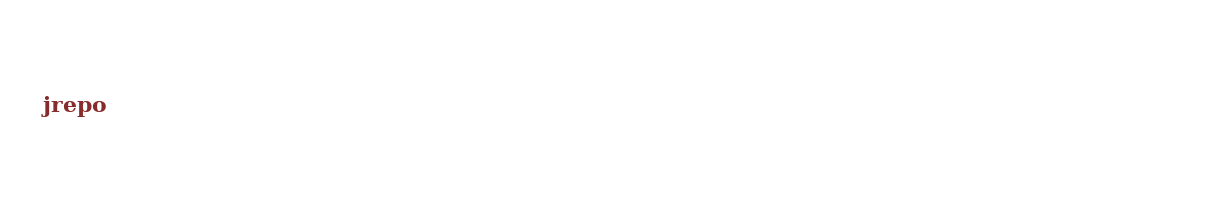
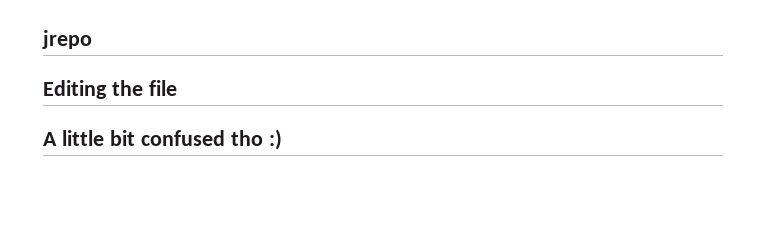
+ Editing the file
+ A little bit confused tho :)

